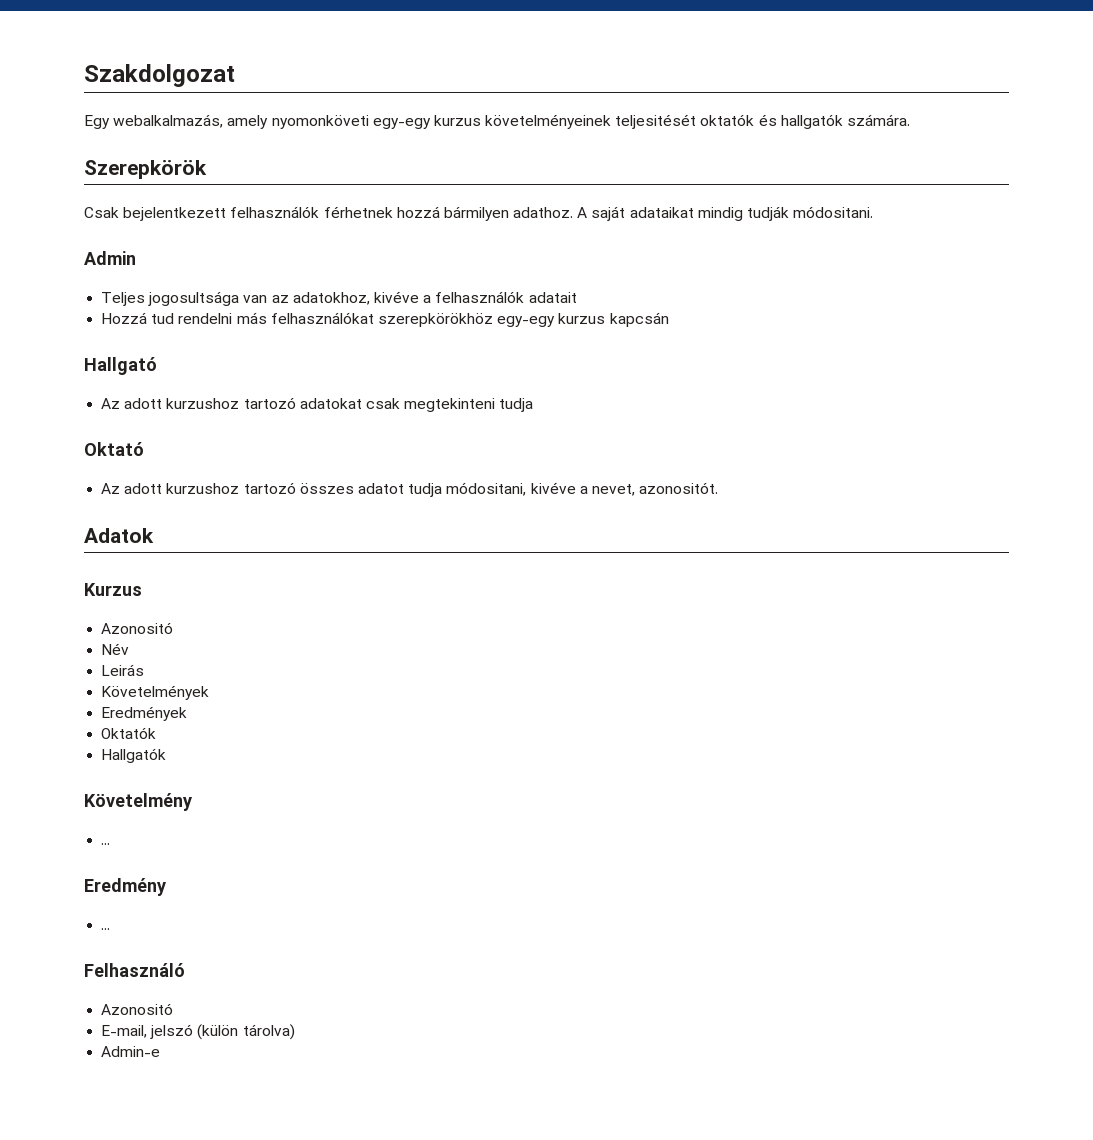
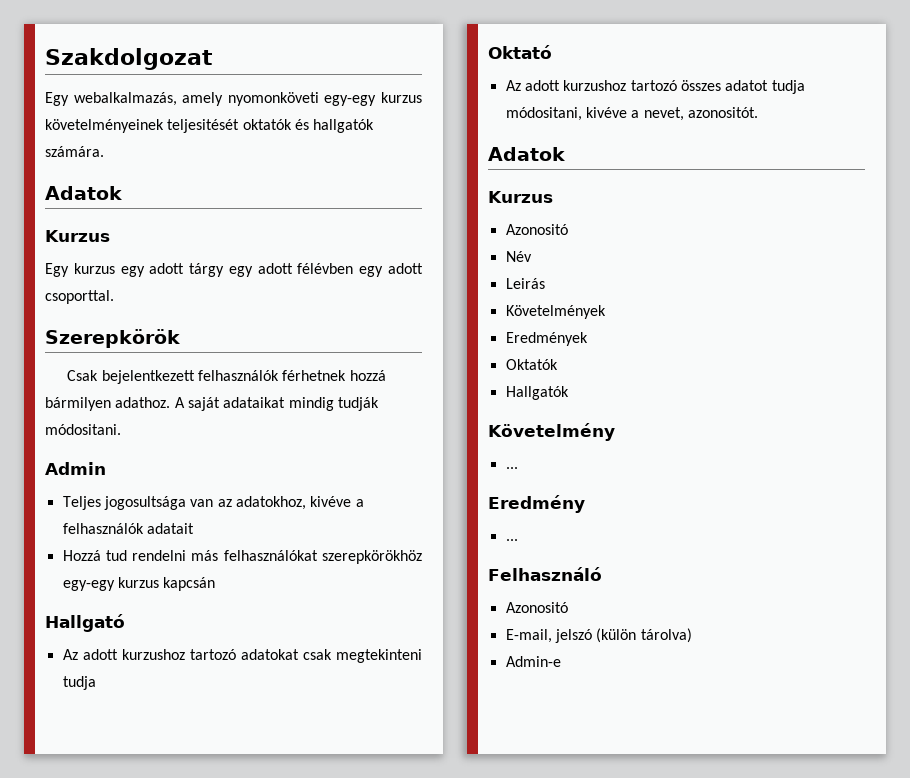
  Egy webalkalmazás, amely nyomonköveti egy-egy kurzus követelményeinek teljesitését oktatók és hallgatók számára.
+ Adatok
+ Kurzus
+ Egy kurzus egy adott tárgy egy adott félévben egy adott csoporttal.

